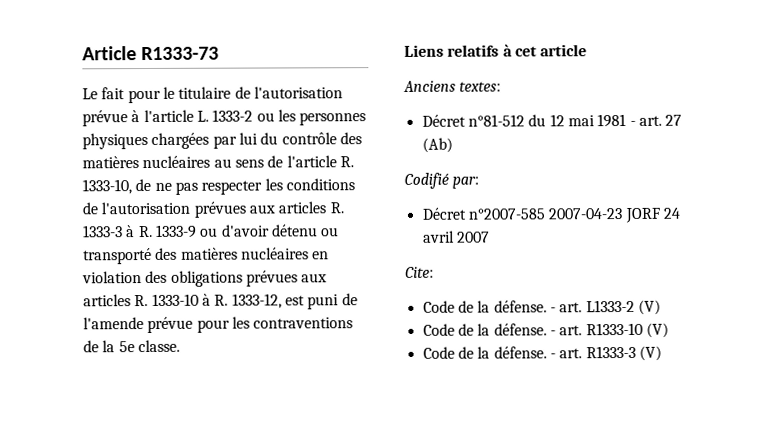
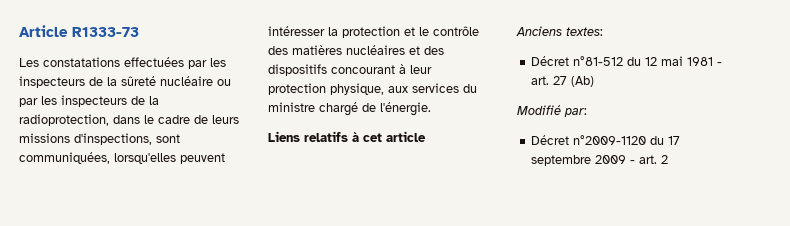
- Le fait pour le titulaire de l'autorisation prévue à l'article L. 1333-2 ou les personnes physiques chargées par lui du contrôle des matières nucléaires au sens de l'article R. 1333-10, de ne pas respecter les conditions de l'autorisation prévues aux articles R. 1333-3 à R. 1333-9 ou d'avoir détenu ou transporté des matières nucléaires en violation des obligations prévues aux articles R. 1333-10 à R. 1333-12, est puni de l'amende prévue pour les contraventions de la 5e classe.
+ Les constatations effectuées par les inspecteurs de la sûreté nucléaire ou par les inspecteurs de la radioprotection, dans le cadre de leurs missions d'inspections, sont communiquées, lorsqu'elles peuvent intéresser la protection et le contrôle des matières nucléaires et des dispositifs concourant à leur protection physique, aux services du ministre chargé de l'énergie.
- Codifié par:
+ Modifié par:
- Décret n°2007-585 2007-04-23 JORF 24 avril 2007
- Cite:
- Code de la défense. - art. L1333-2 (V)
- Code de la défense. - art. R1333-10 (V)
- Code de la défense. - art. R1333-3 (V)
+ Décret n°2009-1120 du 17 septembre 2009 - art. 2

